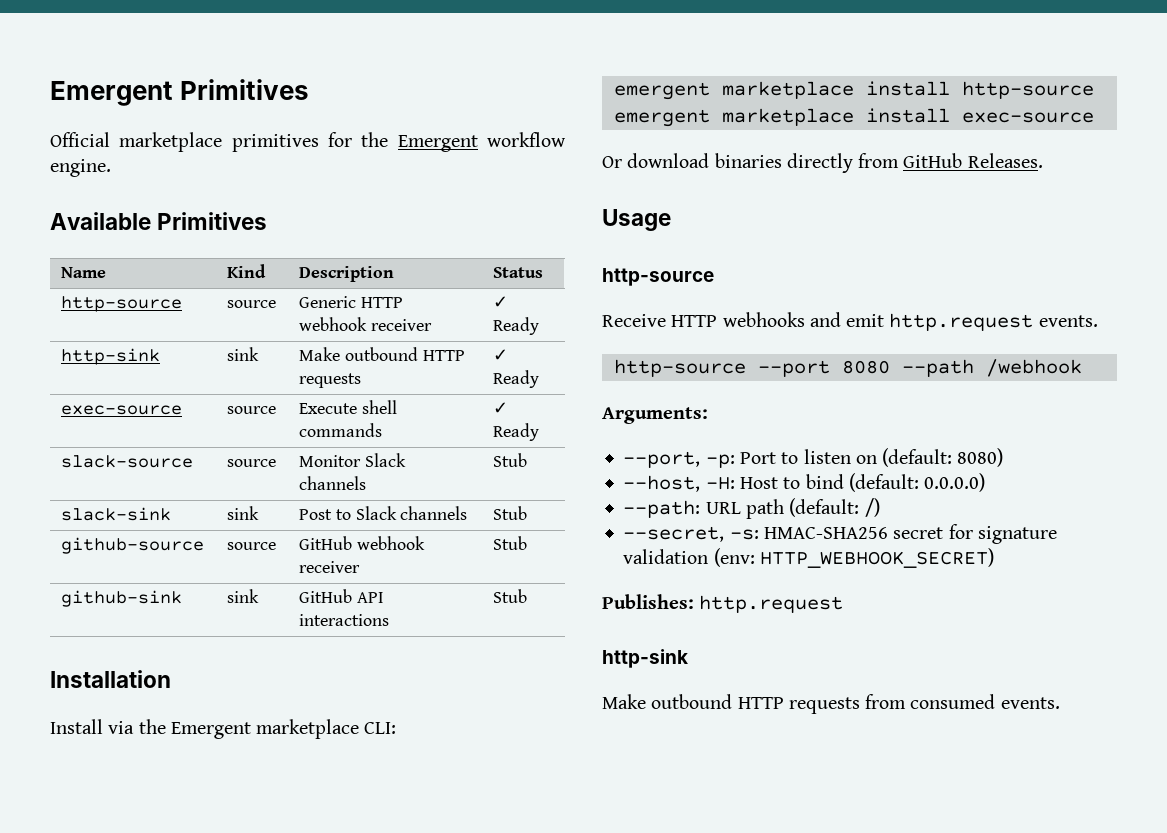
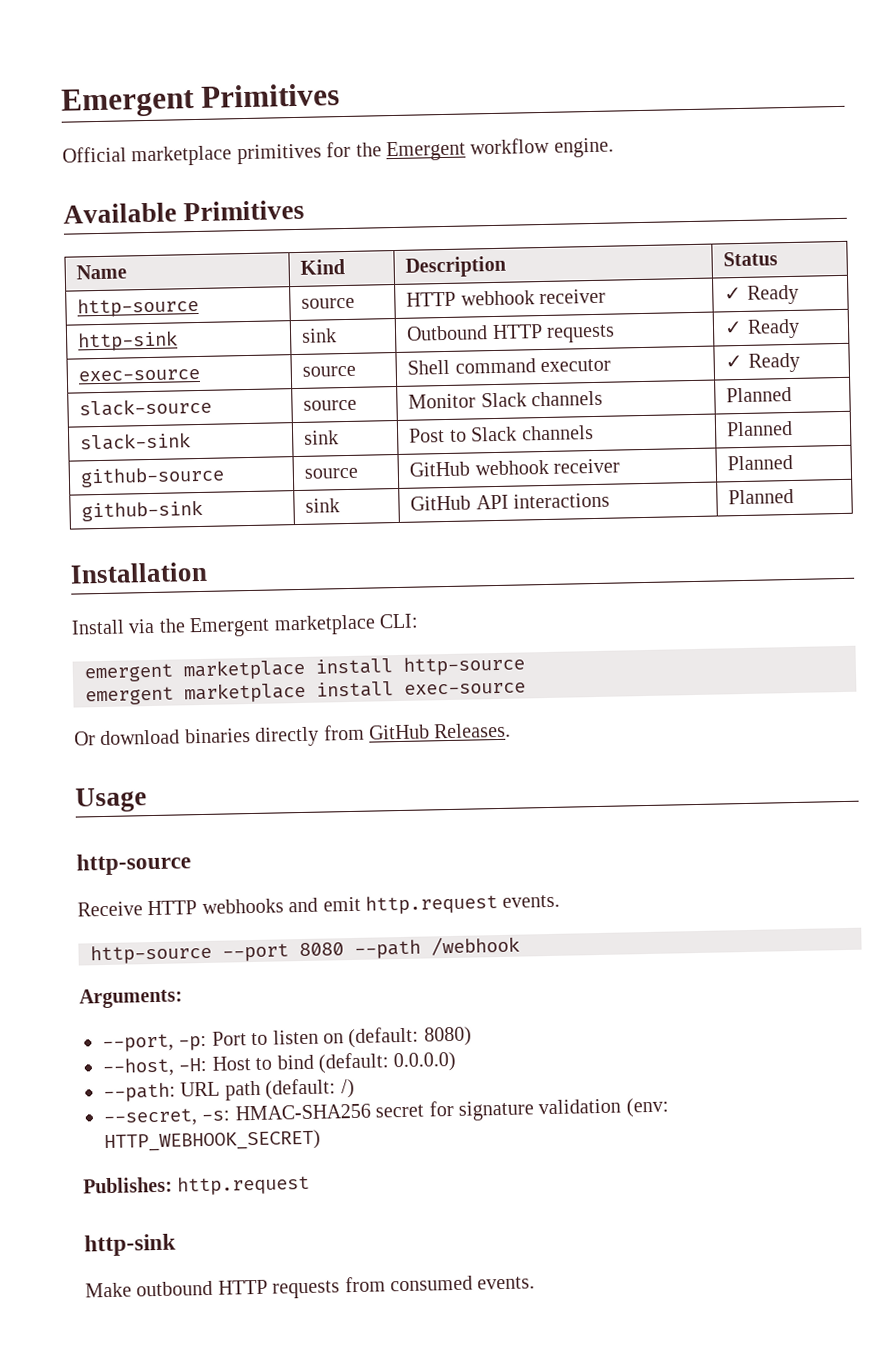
- http-source | source | Generic HTTP webhook receiver | ✓ Ready
+ http-source | source | HTTP webhook receiver | ✓ Ready
- http-sink | sink | Make outbound HTTP requests | ✓ Ready
+ http-sink | sink | Outbound HTTP requests | ✓ Ready
- exec-source | source | Execute shell commands | ✓ Ready
+ exec-source | source | Shell command executor | ✓ Ready
- slack-source | source | Monitor Slack channels | Stub
+ slack-source | source | Monitor Slack channels | Planned
- slack-sink | sink | Post to Slack channels | Stub
+ slack-sink | sink | Post to Slack channels | Planned
- github-source | source | GitHub webhook receiver | Stub
+ github-source | source | GitHub webhook receiver | Planned
- github-sink | sink | GitHub API interactions | Stub
+ github-sink | sink | GitHub API interactions | Planned

